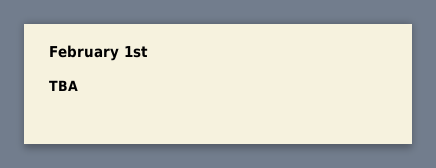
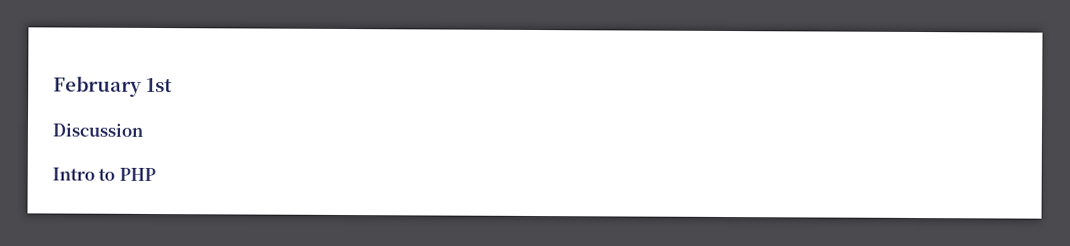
- TBA
+ Discussion
+ Intro to PHP

